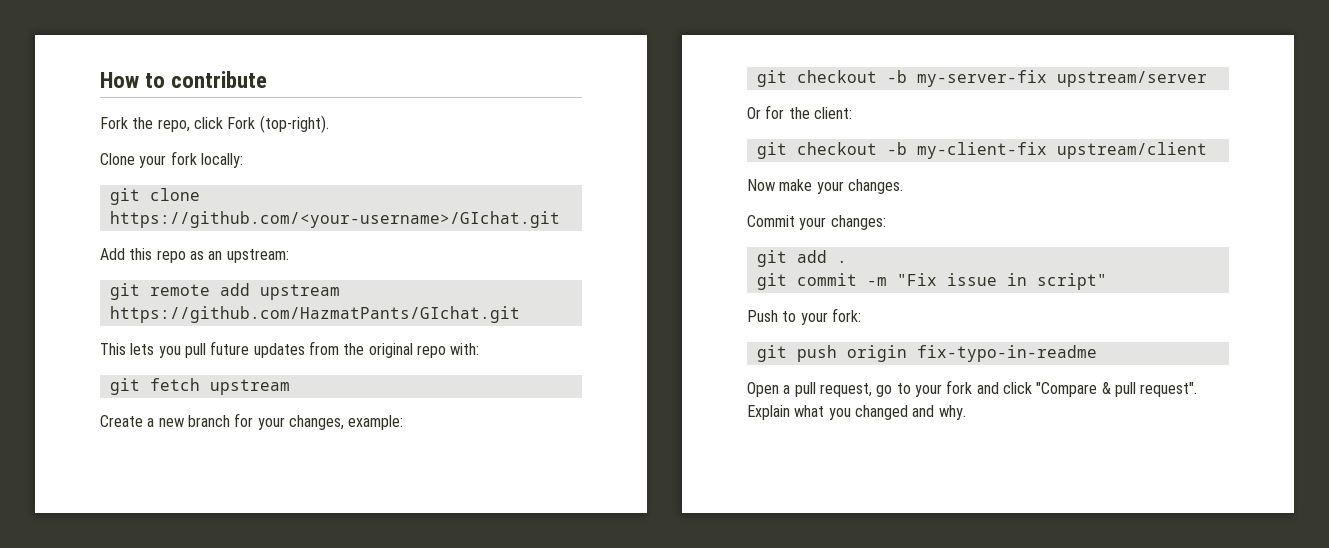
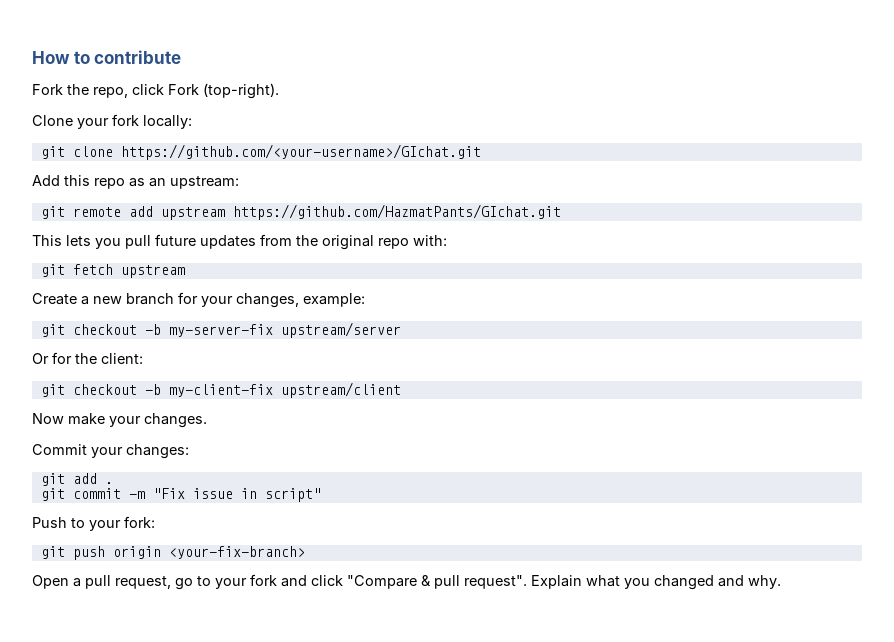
- git push origin fix-typo-in-readme
+ git push origin <your-fix-branch>

